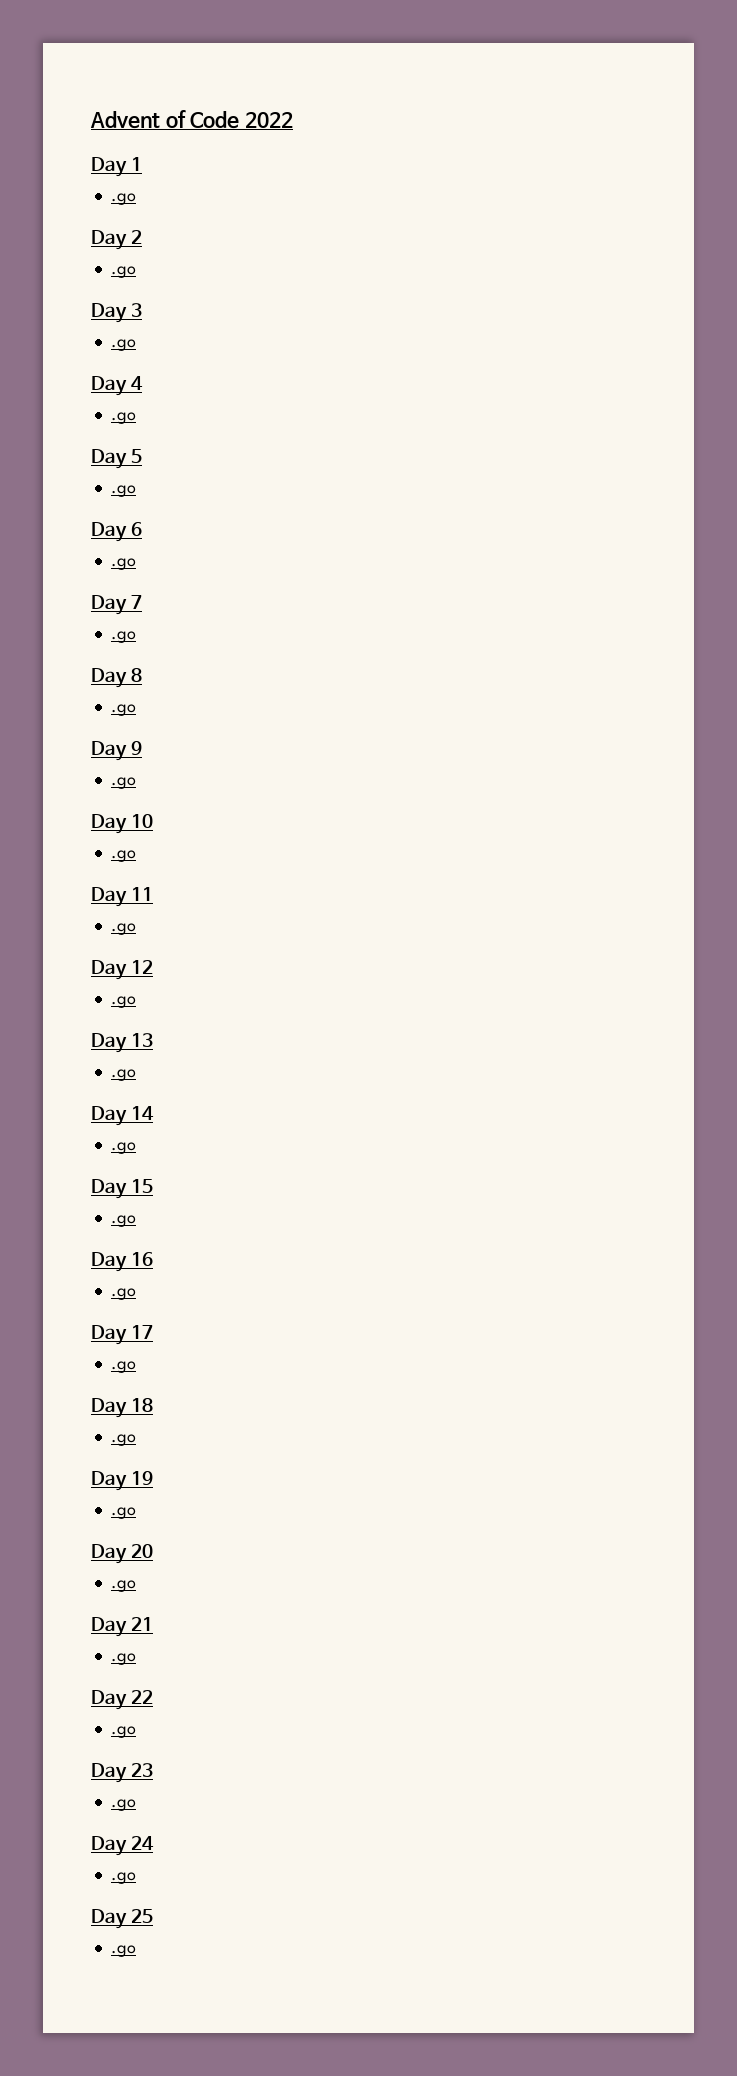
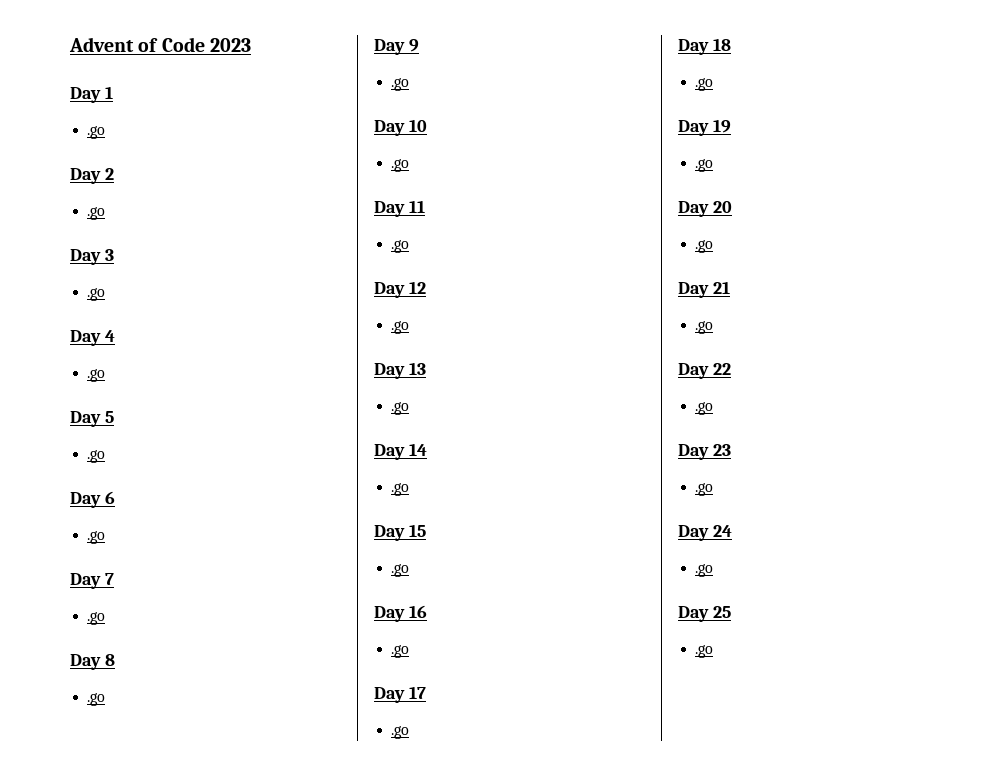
- Advent of Code 2022
+ Advent of Code 2023

